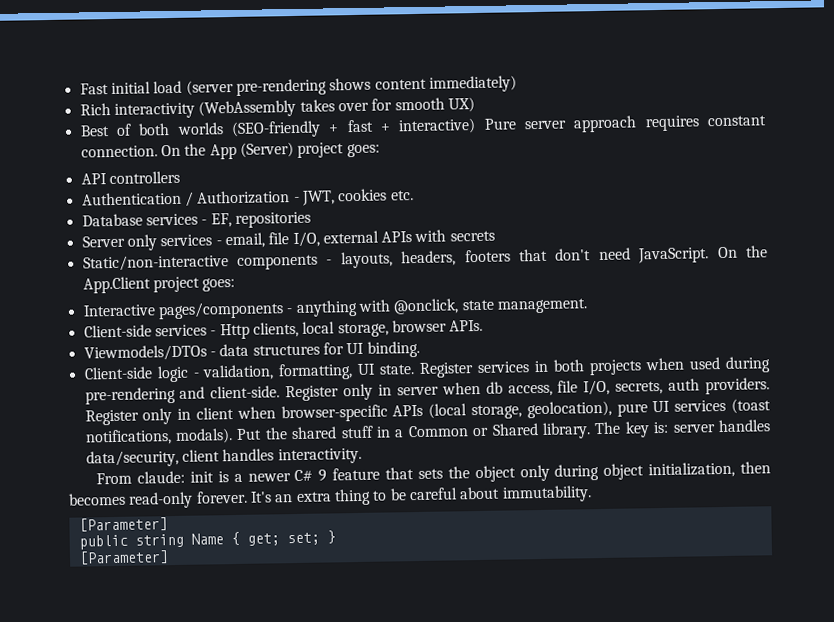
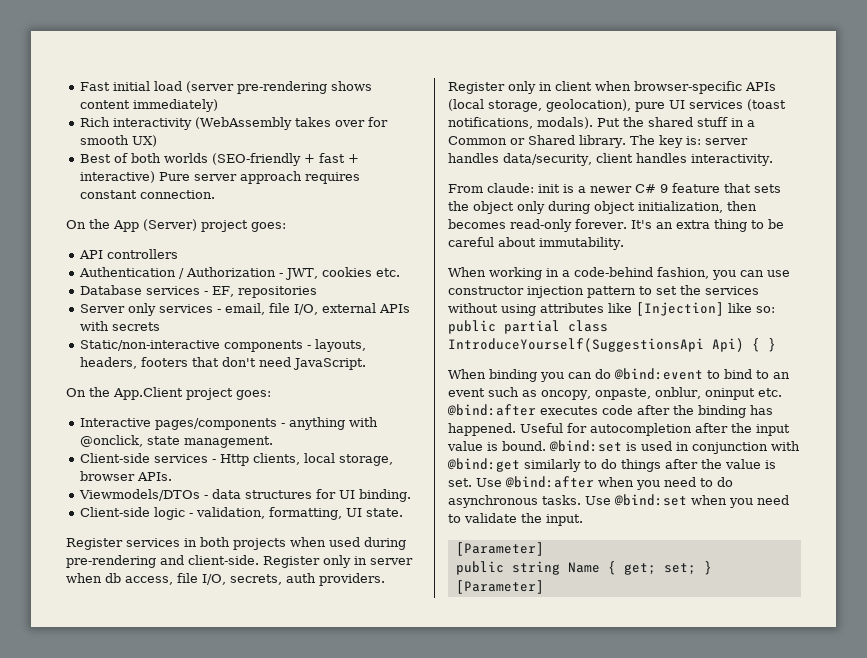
- Best of both worlds (SEO-friendly + fast + interactive) Pure server approach requires constant connection. On the App (Server) project goes:
+ Best of both worlds (SEO-friendly + fast + interactive) Pure server approach requires constant connection.
+ On the App (Server) project goes:
- Static/non-interactive components - layouts, headers, footers that don't need JavaScript. On the App.Client project goes:
+ Static/non-interactive components - layouts, headers, footers that don't need JavaScript.
+ On the App.Client project goes:
- Client-side logic - validation, formatting, UI state. Register services in both projects when used during pre-rendering and client-side.
+ Client-side logic - validation, formatting, UI state.
+ Register services in both projects when used during pre-rendering and client-side.
+ When working in a code-behind fashion, you can use constructor injection pattern to set the services without using attributes like [Injection] like so: public partial class IntroduceYourself(SuggestionsApi Api) { }
+ When binding you can do @bind:event to bind to an event such as oncopy, onpaste, onblur, oninput etc. @bind:after executes code after the binding has happened. Useful for autocompletion after the input value is bound. @bind:set is used in conjunction with @bind:get similarly to do things after the value is set. Use @bind:after when you need to do asynchronous tasks. Use @bind:set when you need to validate the input.

